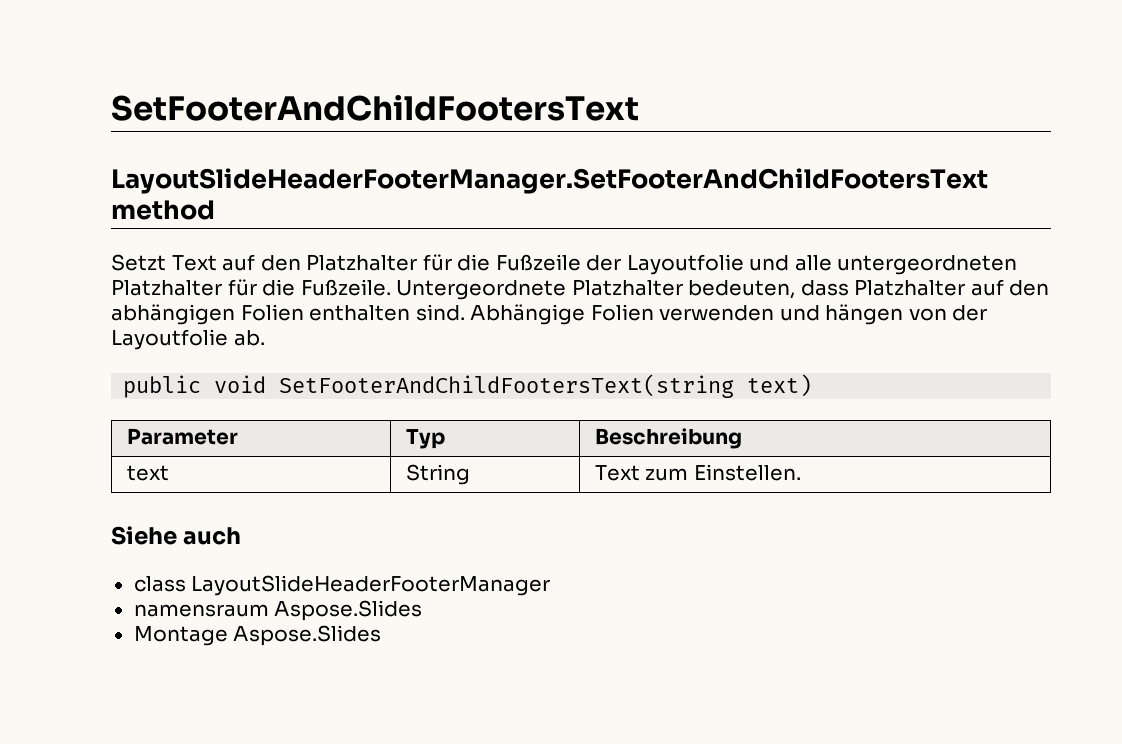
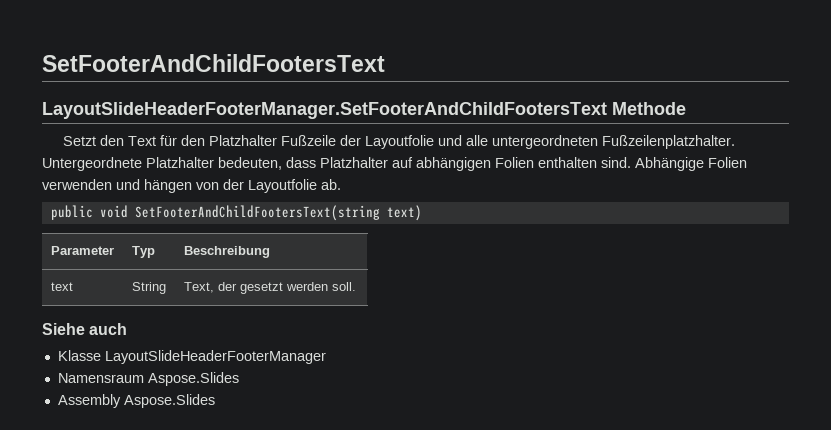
- LayoutSlideHeaderFooterManager.SetFooterAndChildFootersText method
+ LayoutSlideHeaderFooterManager.SetFooterAndChildFootersText Methode
- Setzt Text auf den Platzhalter für die Fußzeile der Layoutfolie und alle untergeordneten Platzhalter für die Fußzeile.
+ Setzt den Text für den Platzhalter Fußzeile der Layoutfolie und alle untergeordneten Fußzeilenplatzhalter.
- Untergeordnete Platzhalter bedeuten, dass Platzhalter auf den abhängigen Folien enthalten sind.
+ Untergeordnete Platzhalter bedeuten, dass Platzhalter auf abhängigen Folien enthalten sind.
- text | String | Text zum Einstellen.
+ text | String | Text, der gesetzt werden soll.
- class LayoutSlideHeaderFooterManager
+ Klasse LayoutSlideHeaderFooterManager
- namensraum Aspose.Slides
+ Namensraum Aspose.Slides
- Montage Aspose.Slides
+ Assembly Aspose.Slides

